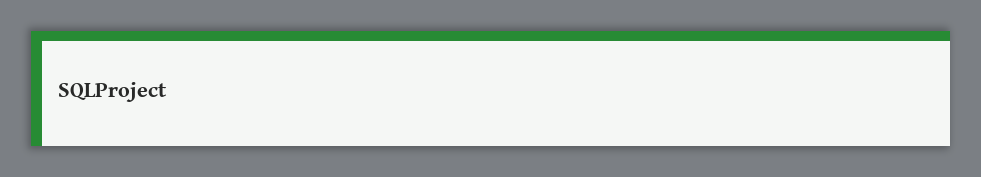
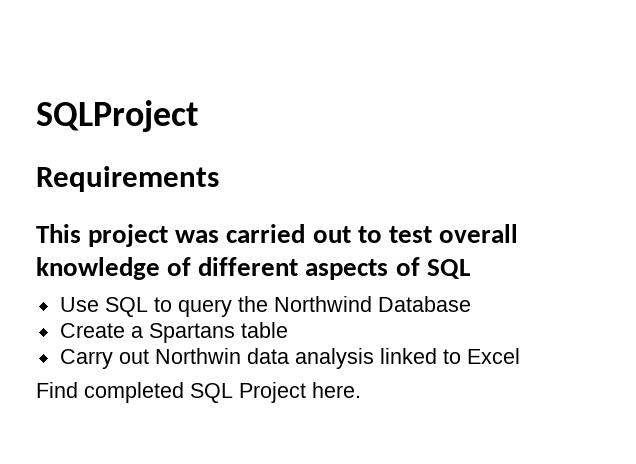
+ Requirements
+ This project was carried out to test overall knowledge of different aspects of SQL
+ Use SQL to query the Northwind Database
+ Create a Spartans table
+ Carry out Northwin data analysis linked to Excel
+ Find completed SQL Project here.

